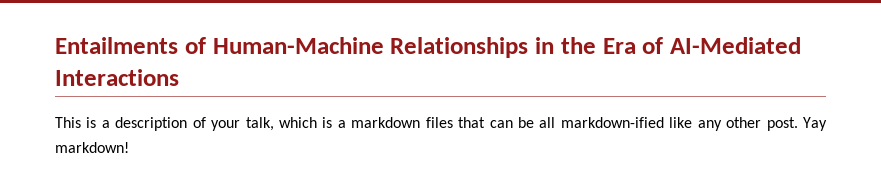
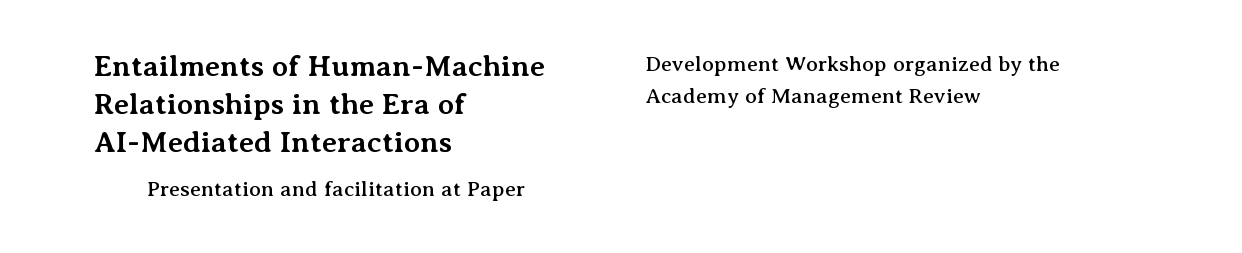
- This is a description of your talk, which is a markdown files that can be all markdown-ified like any other post. Yay markdown!
+ Presentation and facilitation at Paper Development Workshop organized by the Academy of Management Review

